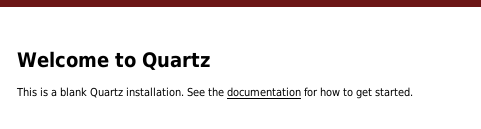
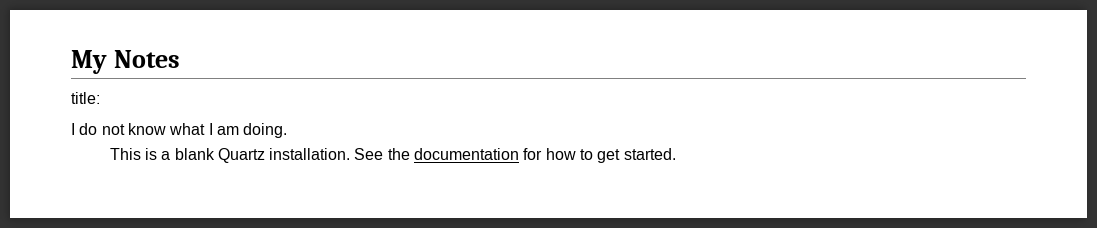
- Welcome to Quartz
+ My Notes
+ title:
+ I do not know what I am doing.

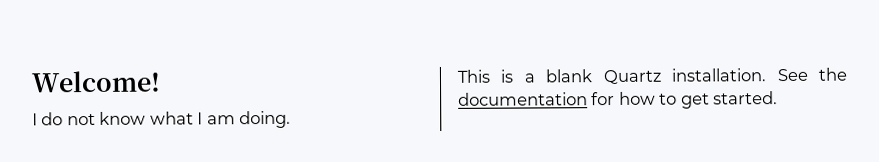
- My Notes
- title:
+ Welcome!

